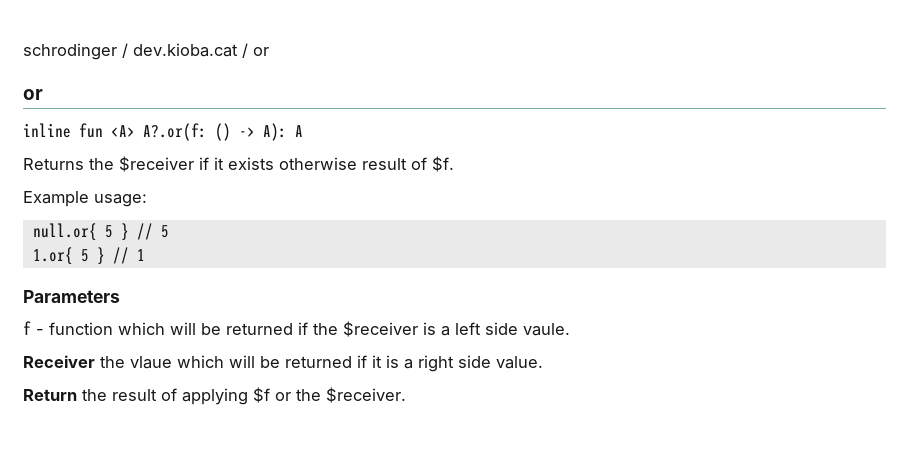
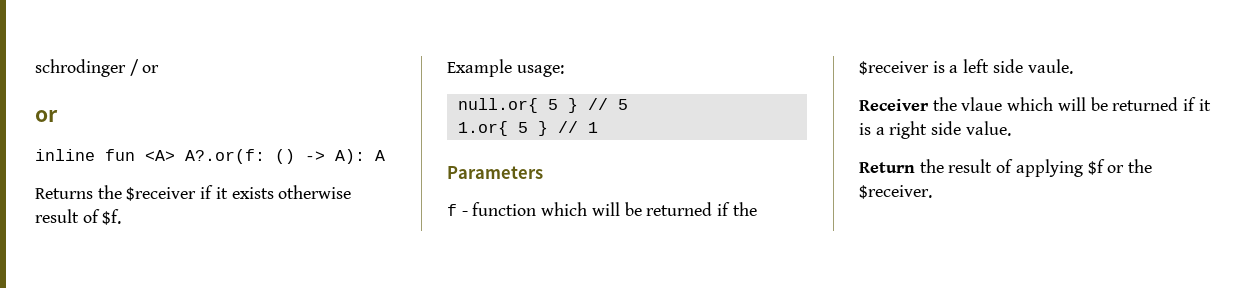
- schrodinger / dev.kioba.cat / or
+ schrodinger / or

